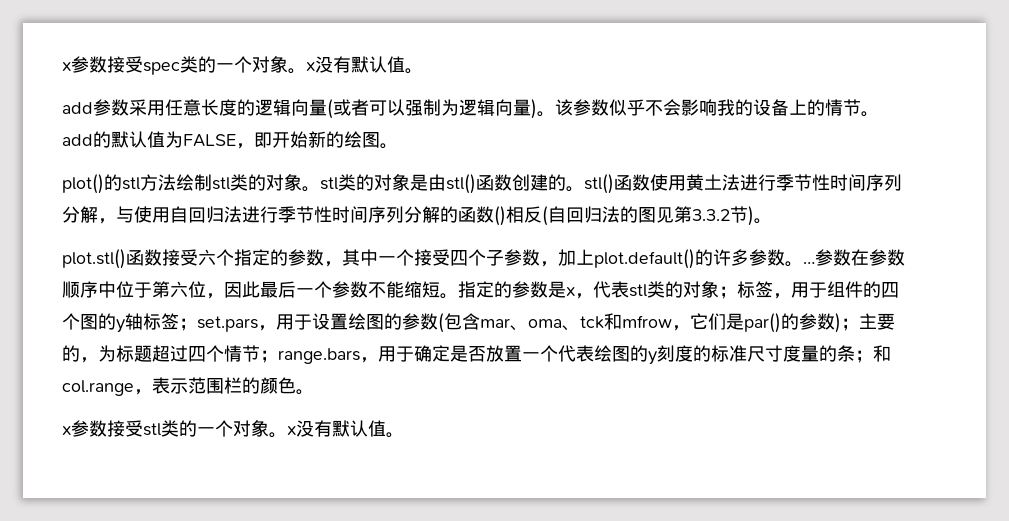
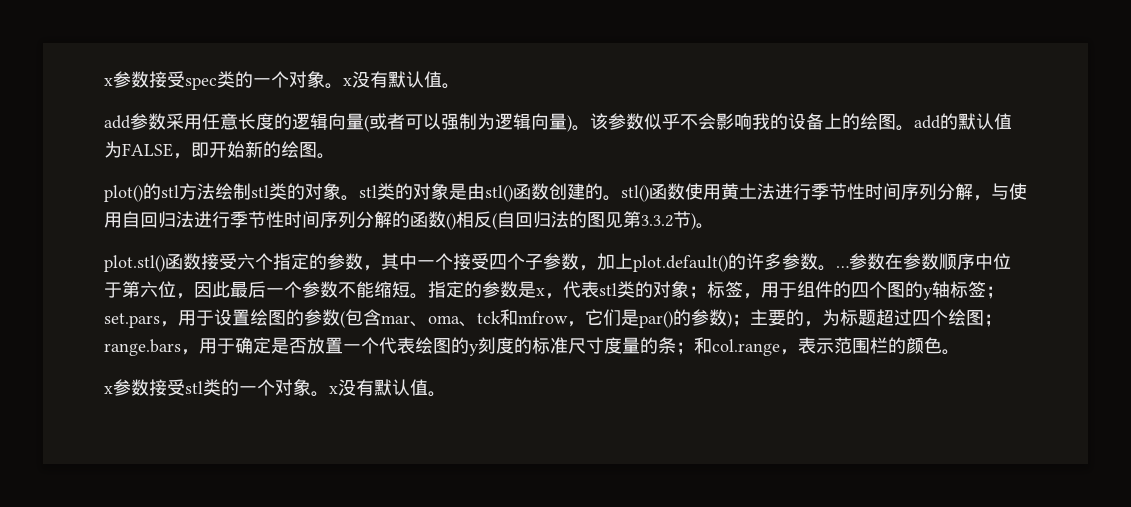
- 该参数似乎不会影响我的设备上的情节。add的默认值为FALSE，即开始新的绘图。
+ 该参数似乎不会影响我的设备上的绘图。add的默认值为FALSE，即开始新的绘图。
- 主要的，为标题超过四个情节；
+ 主要的，为标题超过四个绘图；

